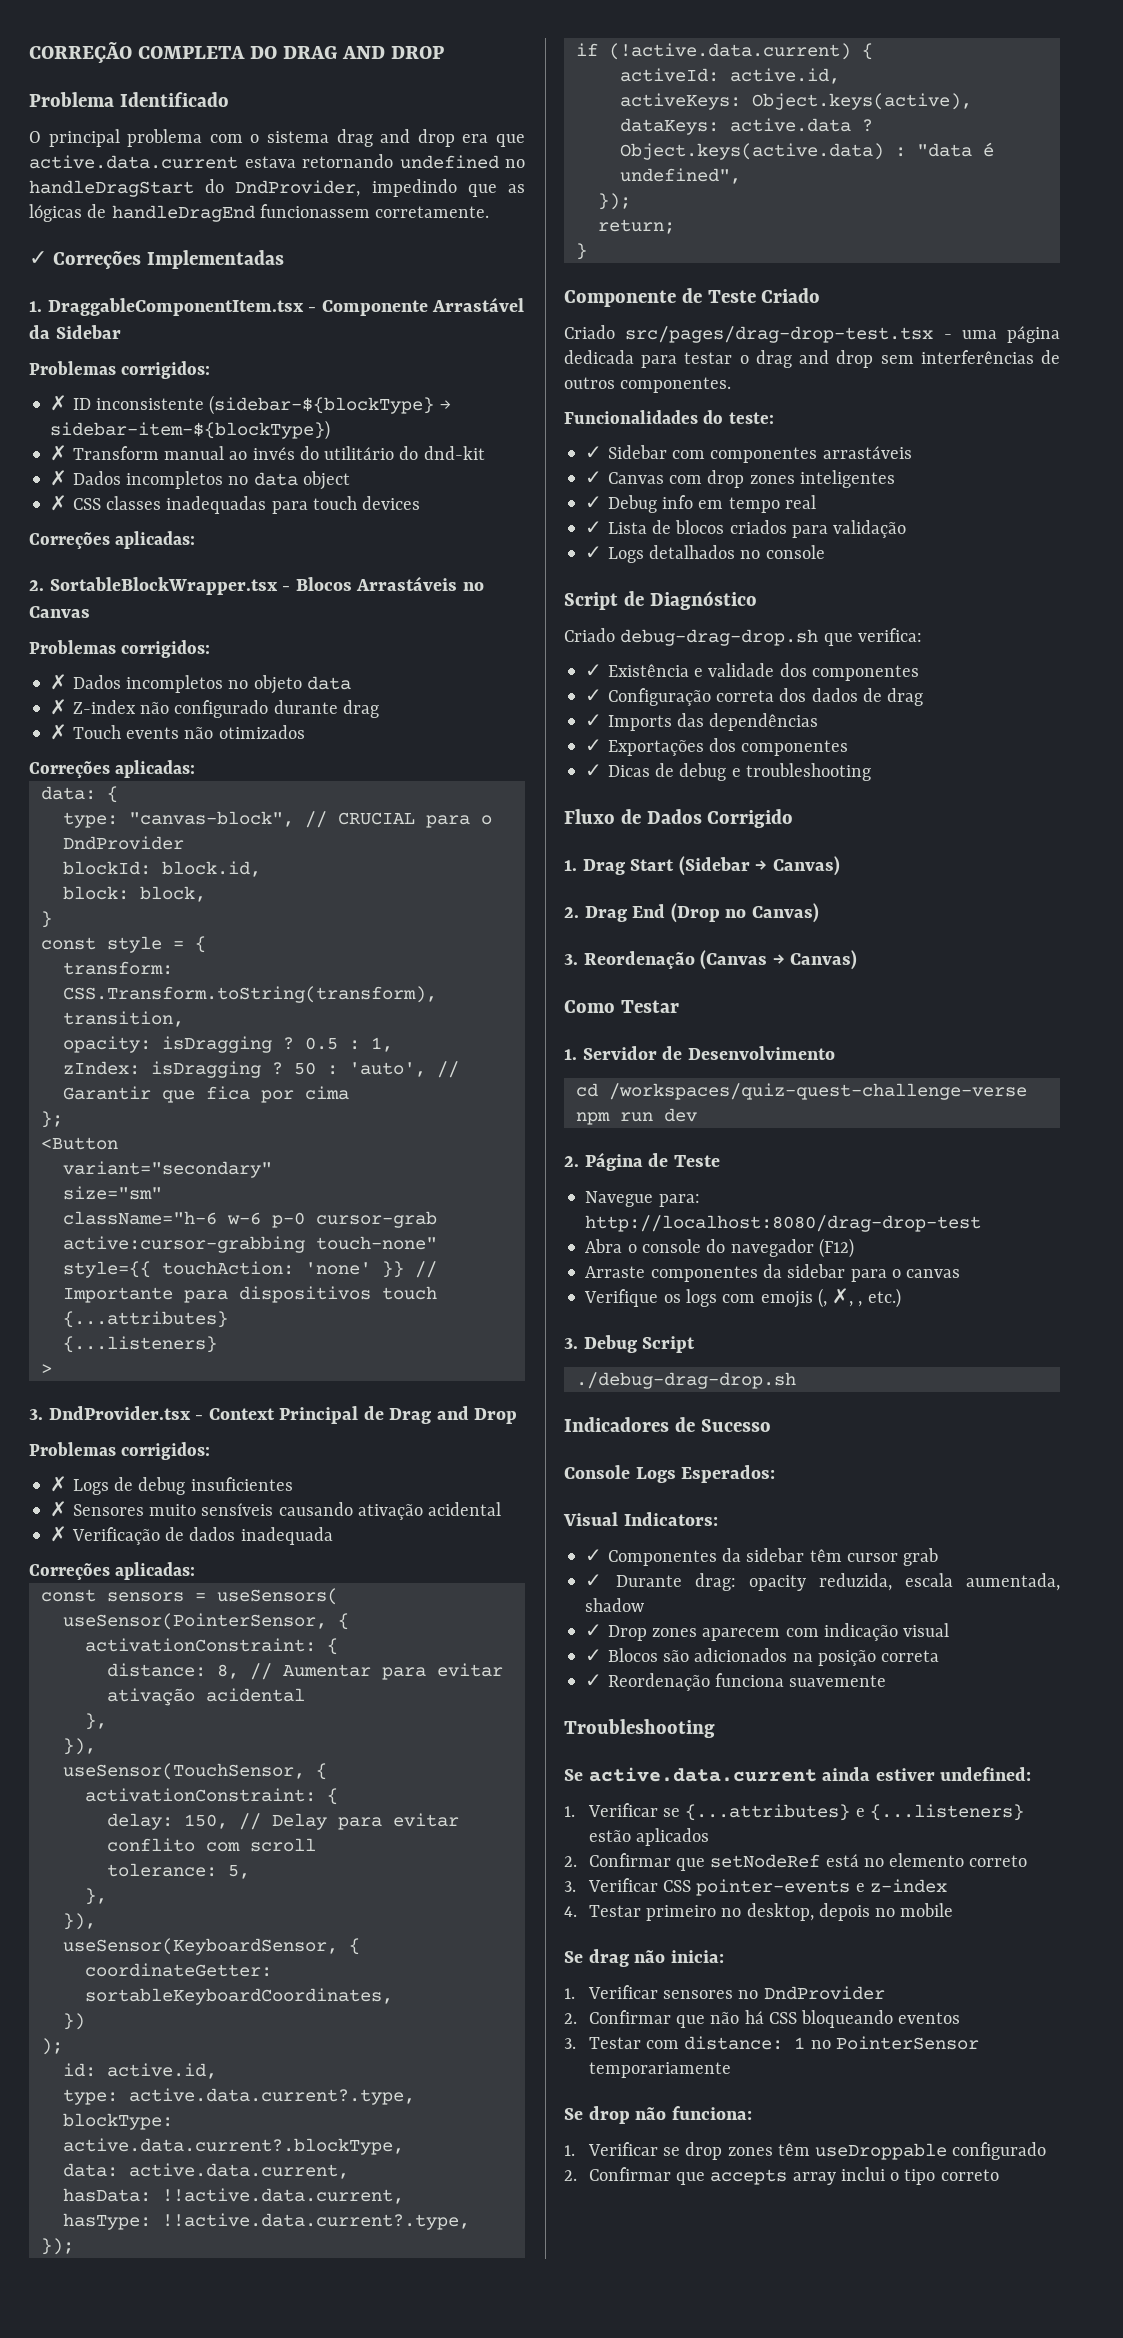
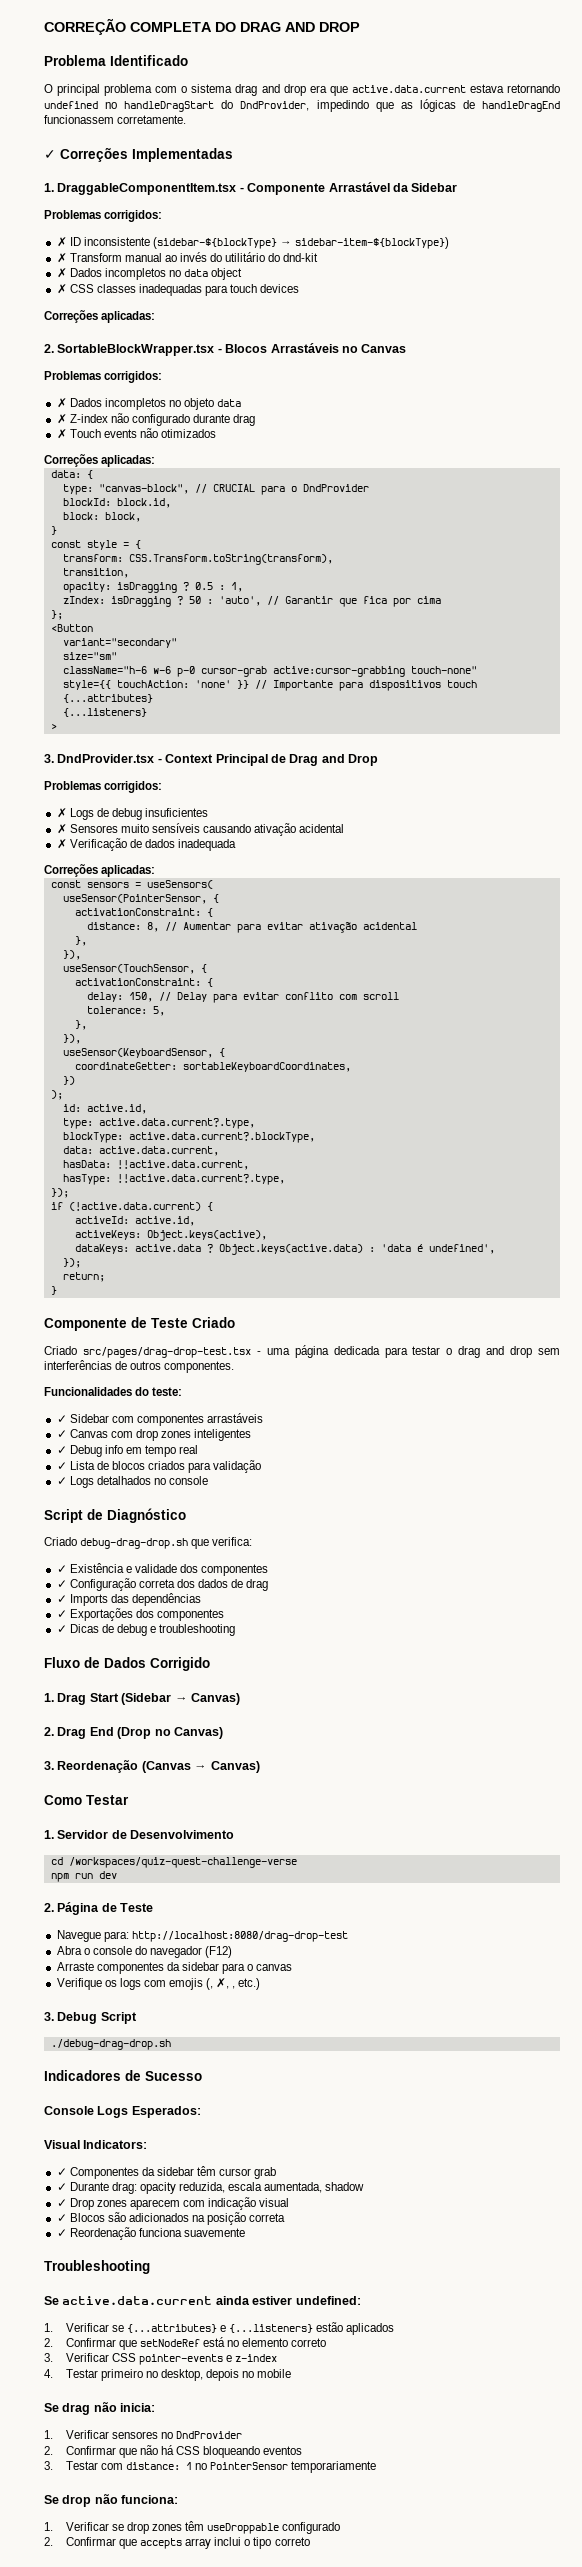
- Object.keys(active.data) : "data é undefined",
+ Object.keys(active.data) : 'data é undefined',

